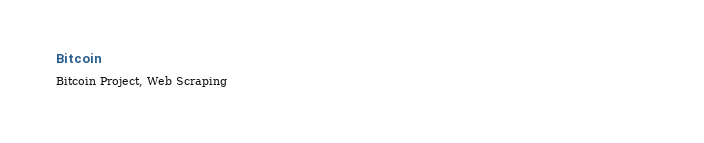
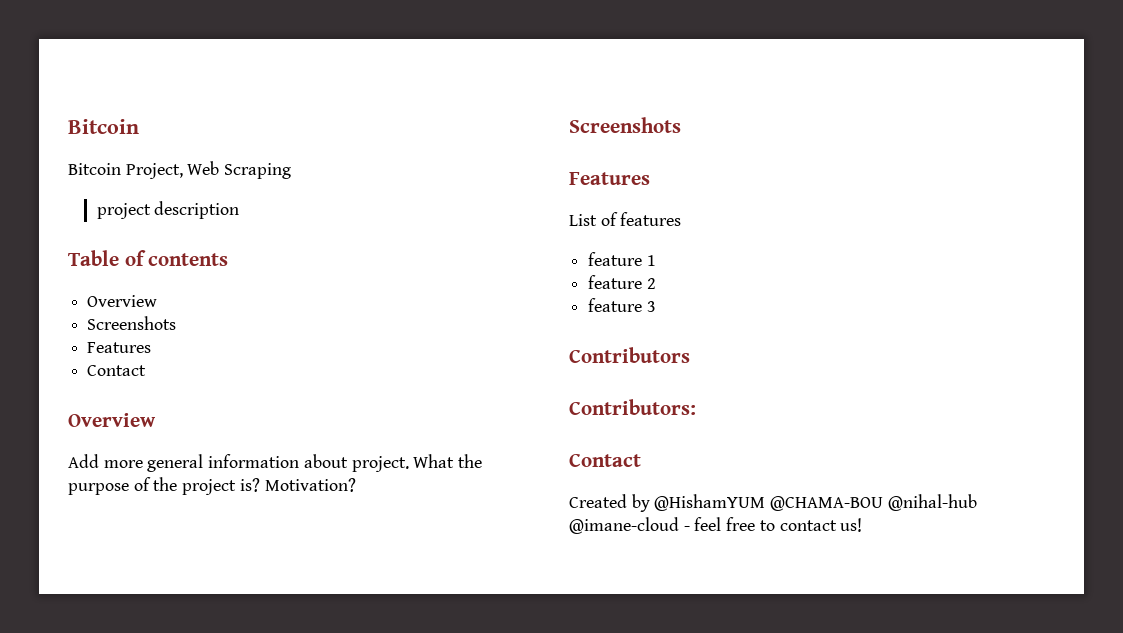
+ project description
+ Table of contents
+ Overview
+ Screenshots
+ Features
+ Contact
+ Overview
+ Add more general information about project. What the purpose of the project is? Motivation?
+ Screenshots
+ Features
+ List of features
+ feature 1
+ feature 2
+ feature 3
+ Contributors
+ Contributors:
+ Contact
+ Created by @HishamYUM @CHAMA-BOU @nihal-hub @imane-cloud - feel free to contact us!

